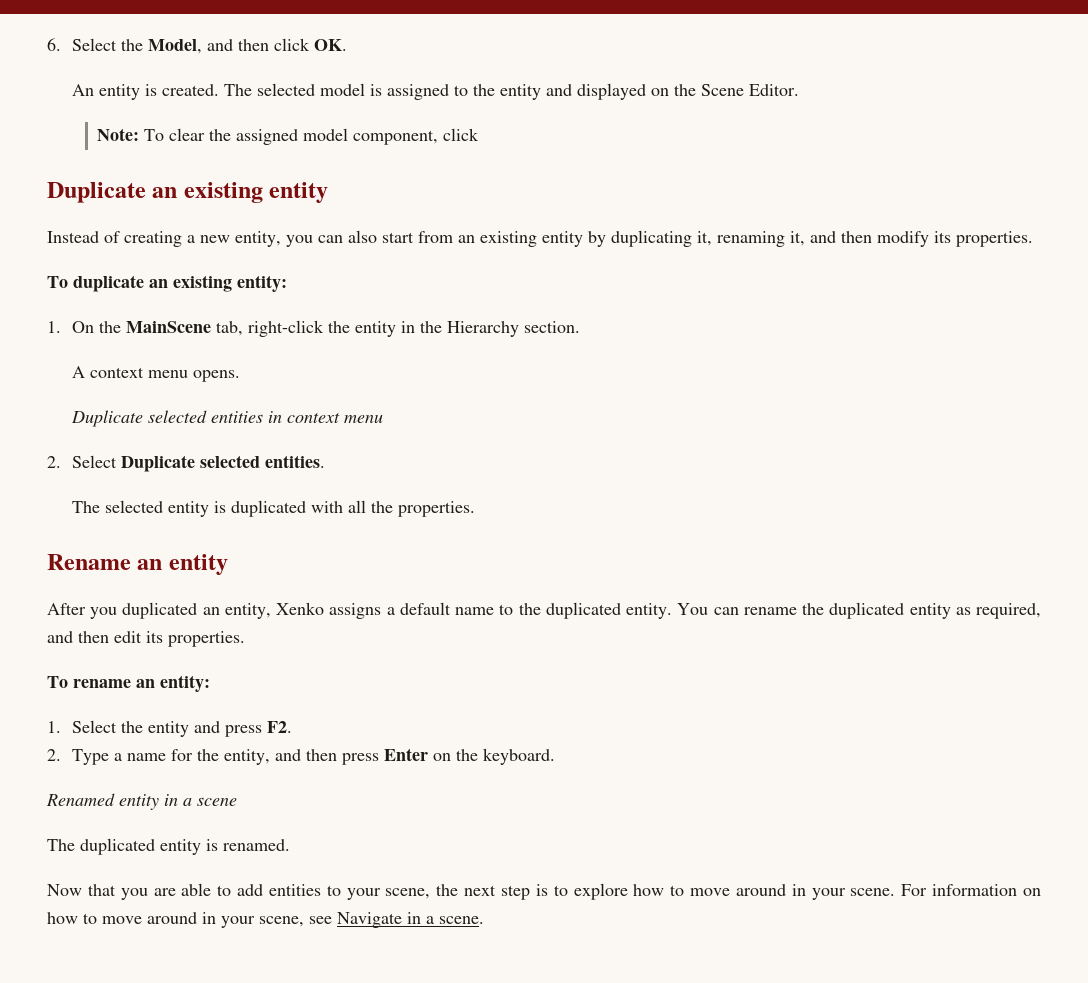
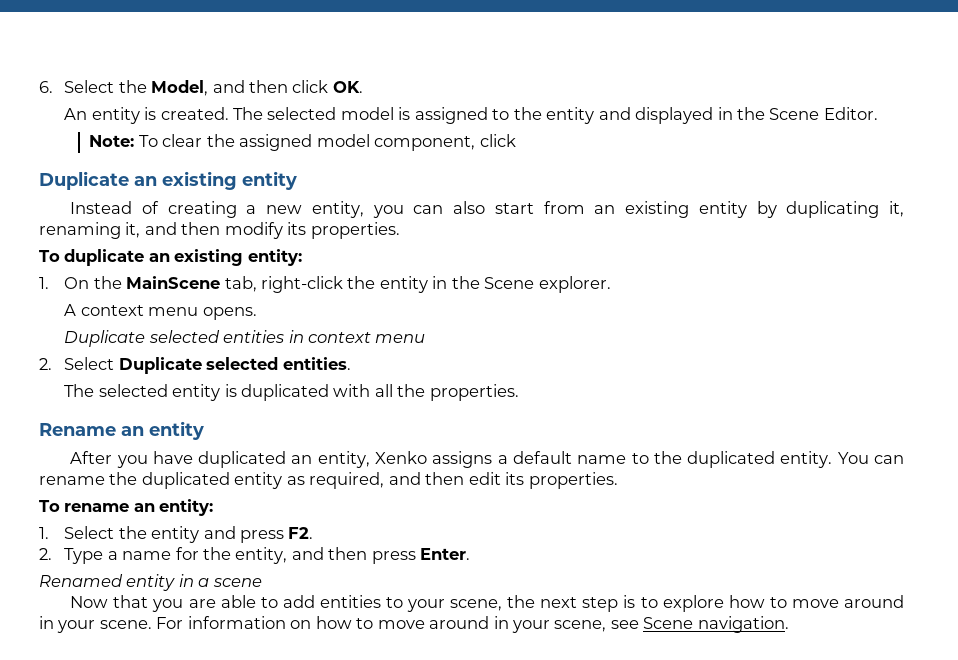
- The selected model is assigned to the entity and displayed on the Scene Editor.
+ The selected model is assigned to the entity and displayed in the Scene Editor.
- 1. On the MainScene tab, right-click the entity in the Hierarchy section.
+ 1. On the MainScene tab, right-click the entity in the Scene explorer.
- After you duplicated an entity, Xenko assigns a default name to the duplicated entity.
+ After you have duplicated an entity, Xenko assigns a default name to the duplicated entity.
- 2. Type a name for the entity, and then press Enter on the keyboard.
+ 2. Type a name for the entity, and then press Enter.
- The duplicated entity is renamed.
- For information on how to move around in your scene, see Navigate in a scene.
+ For information on how to move around in your scene, see Scene navigation.

